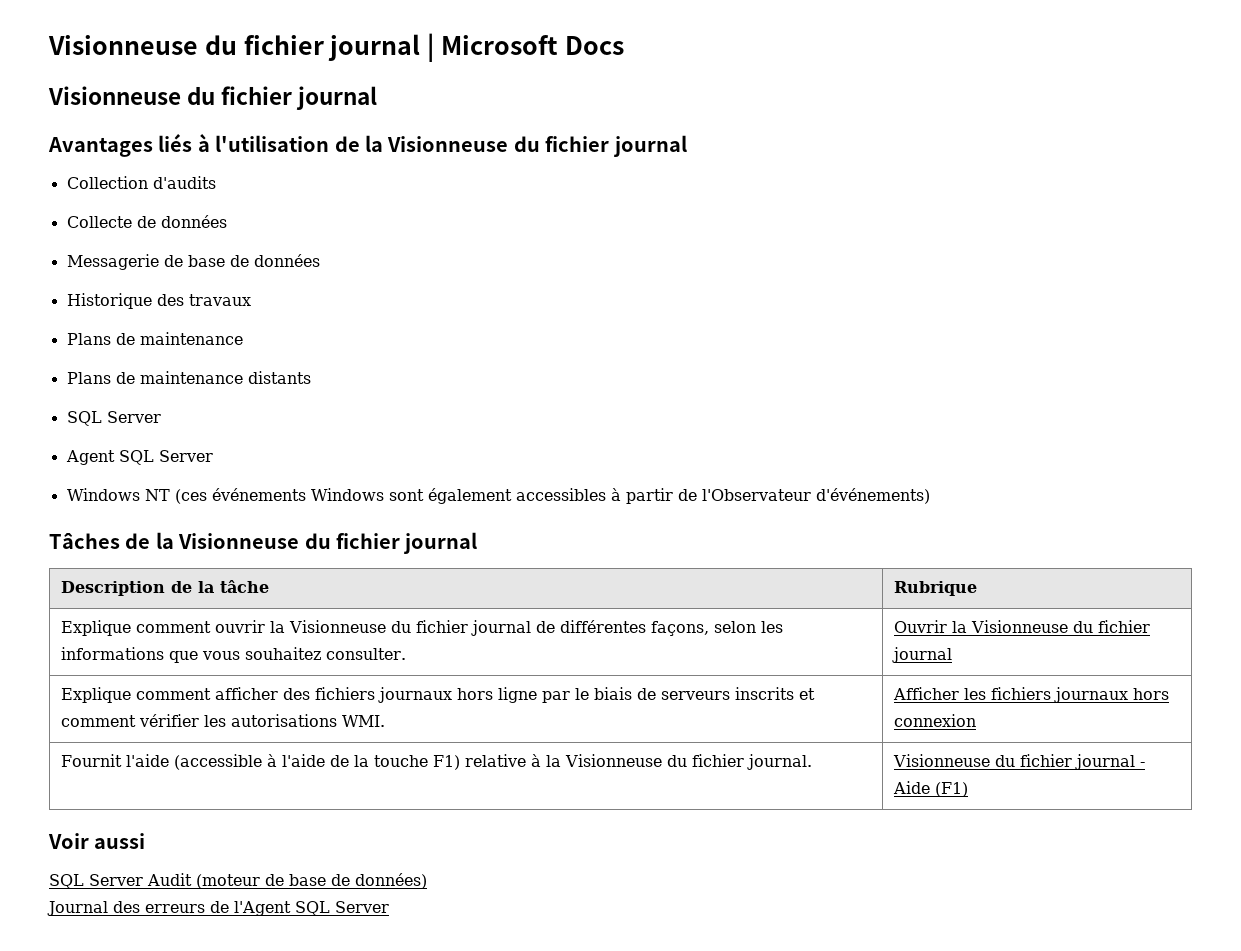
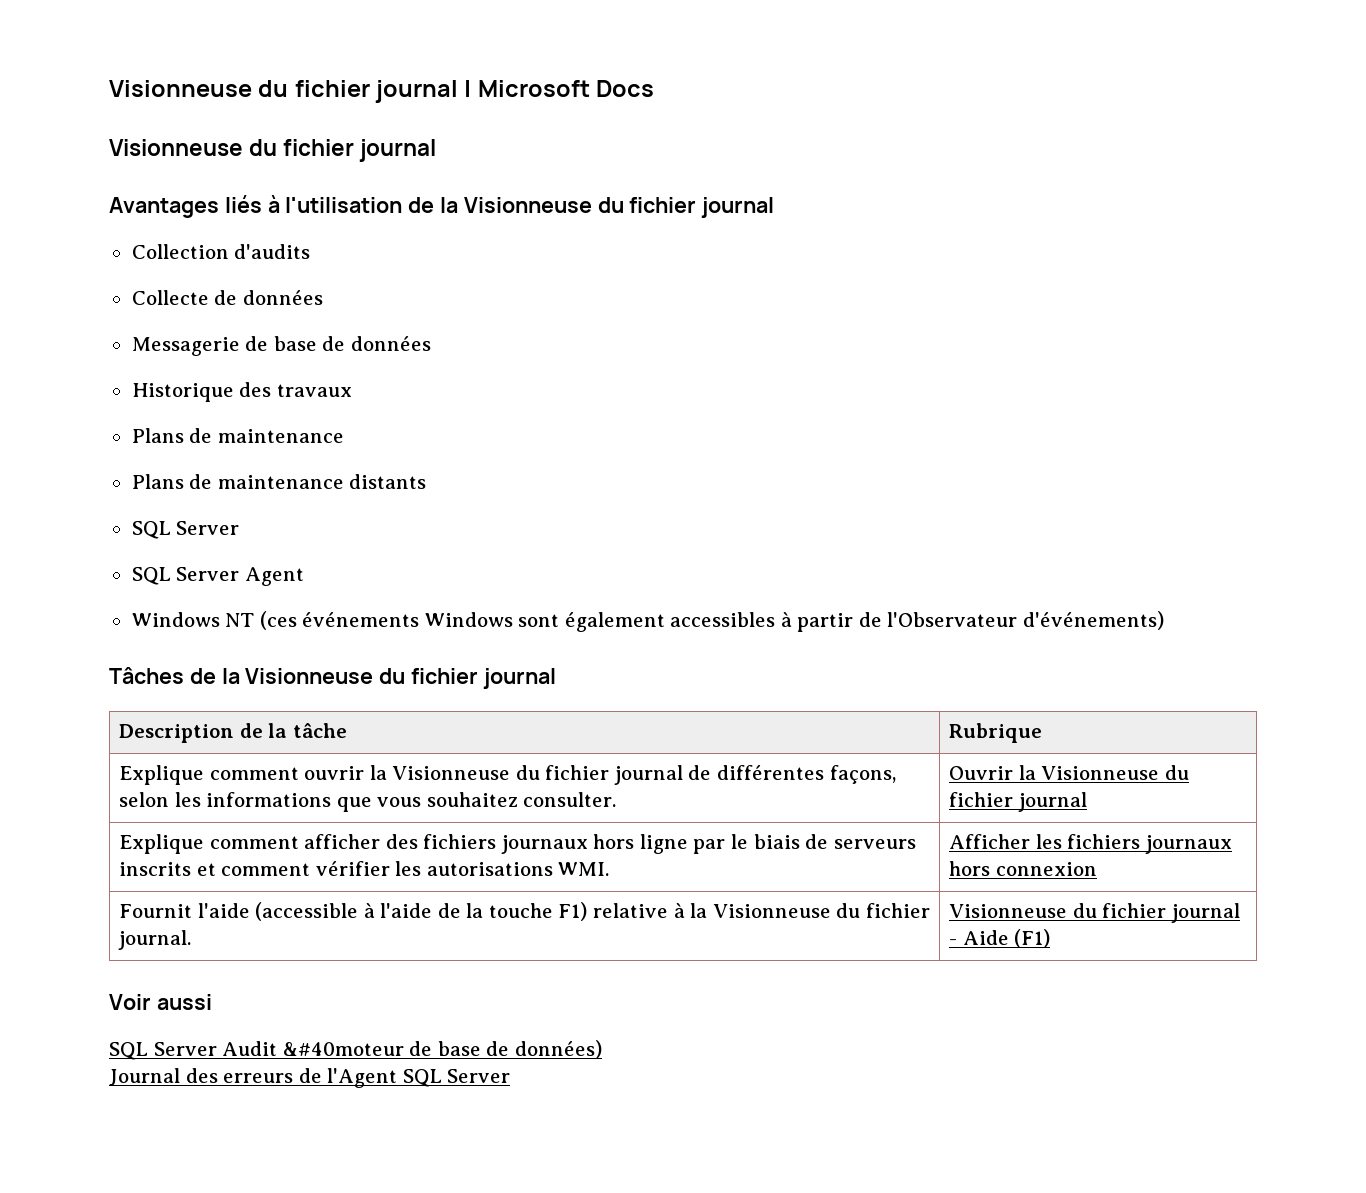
- Agent SQL Server
+ SQL Server Agent
- SQL Server Audit (moteur de base de données)
+ SQL Server Audit &#40moteur de base de données)

